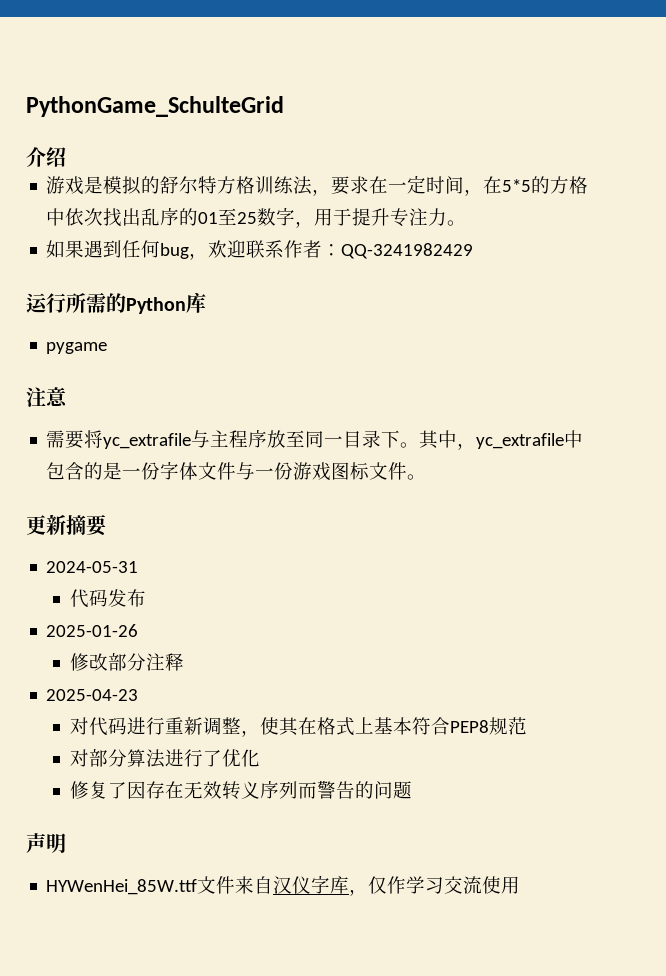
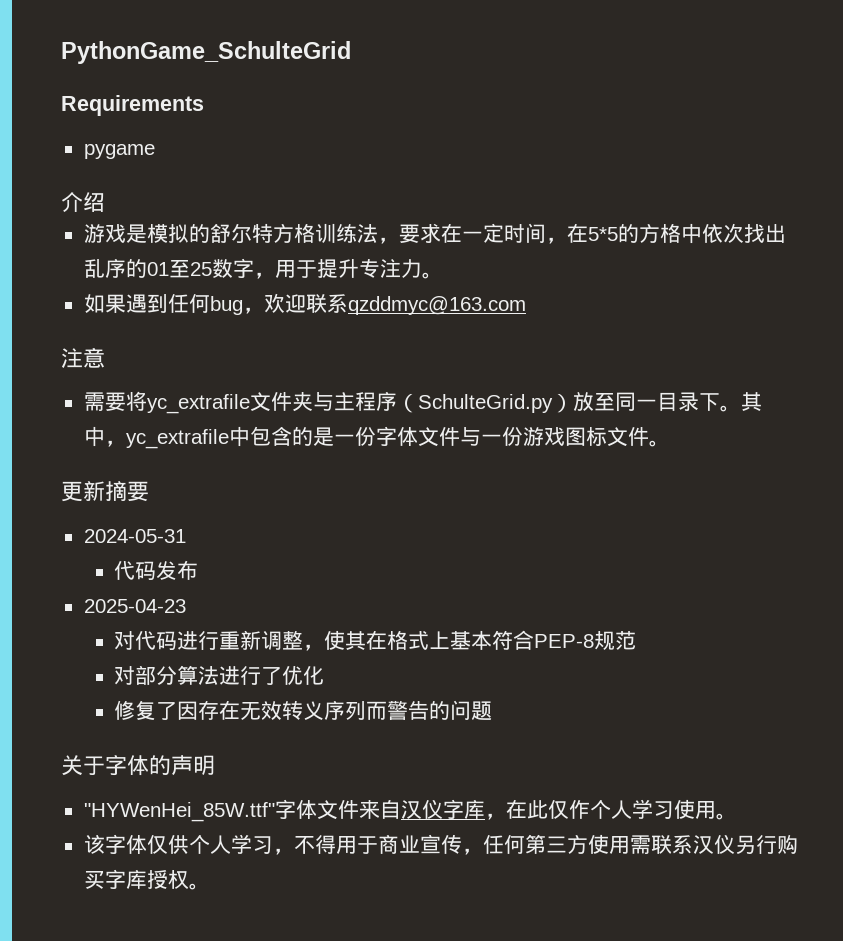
+ Requirements
+ pygame
- 如果遇到任何bug，欢迎联系作者：QQ-3241982429
- 运行所需的Python库
- pygame
+ 如果遇到任何bug，欢迎联系qzddmyc@163.com
- 需要将yc_extrafile与主程序放至同一目录下。
+ 需要将yc_extrafile文件夹与主程序（SchulteGrid.py）放至同一目录下。
- 2025-01-26
- 修改部分注释
- 对代码进行重新调整，使其在格式上基本符合PEP8规范
+ 对代码进行重新调整，使其在格式上基本符合PEP-8规范
- 声明
+ 关于字体的声明
- HYWenHei_85W.ttf文件来自汉仪字库，仅作学习交流使用
+ "HYWenHei_85W.ttf"字体文件来自汉仪字库，在此仅作个人学习使用。
+ 该字体仅供个人学习，不得用于商业宣传，任何第三方使用需联系汉仪另行购买字库授权。

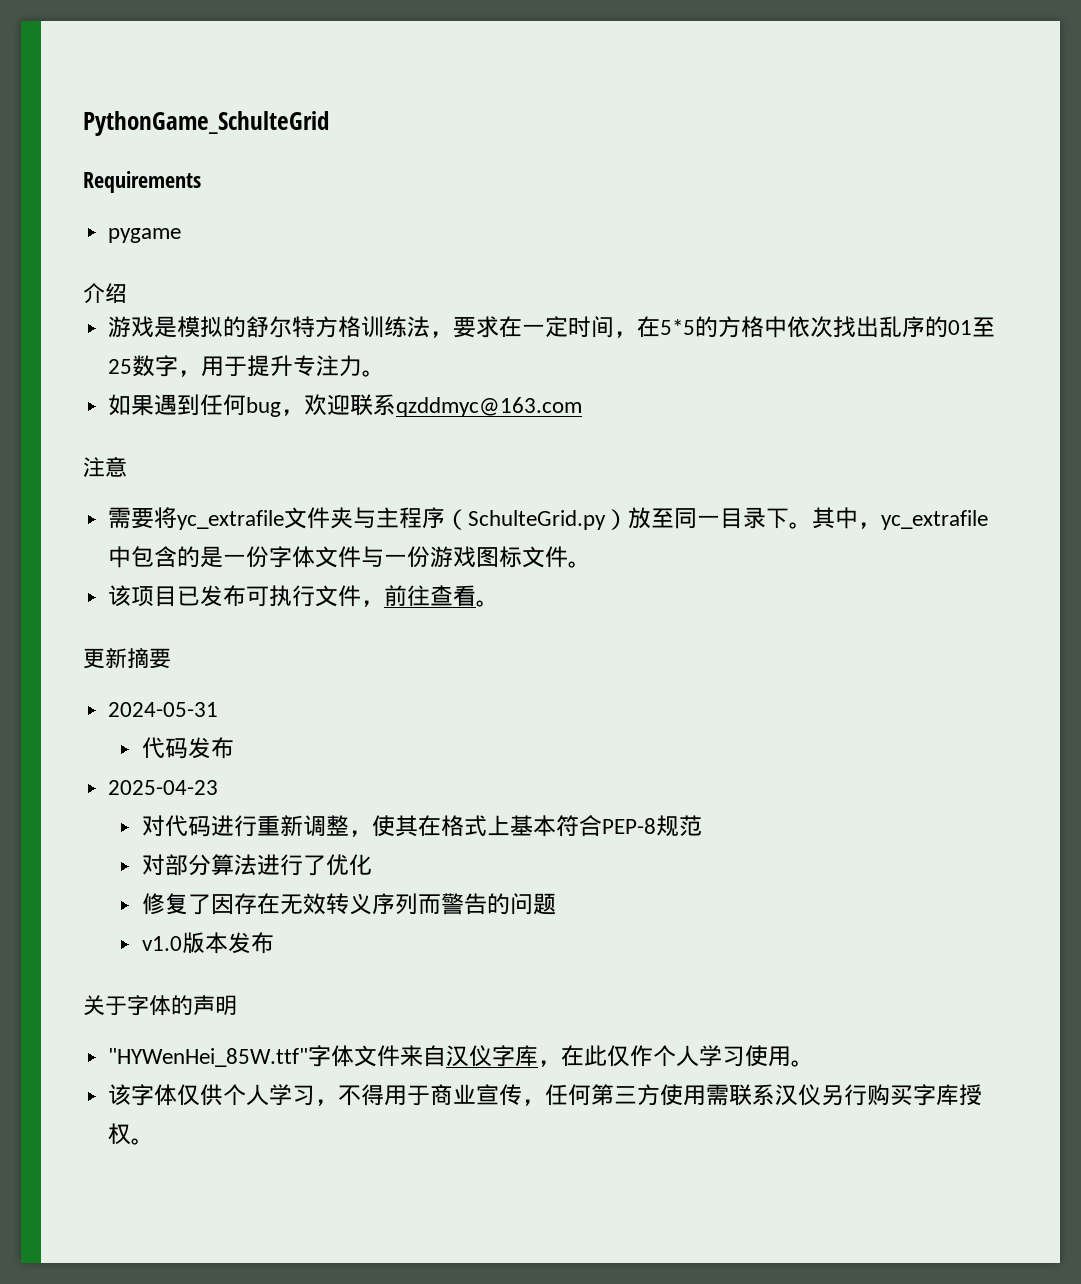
+ 该项目已发布可执行文件，前往查看。
+ v1.0版本发布

